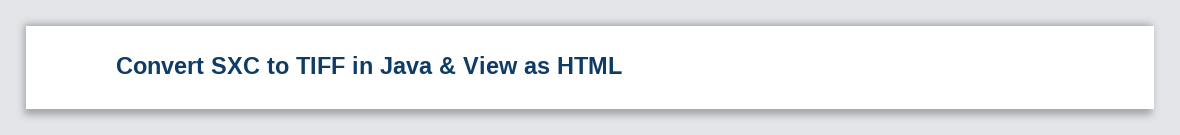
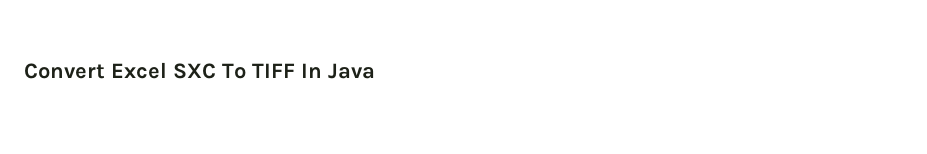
- Convert SXC to TIFF in Java & View as HTML
+ Convert Excel SXC To TIFF In Java

